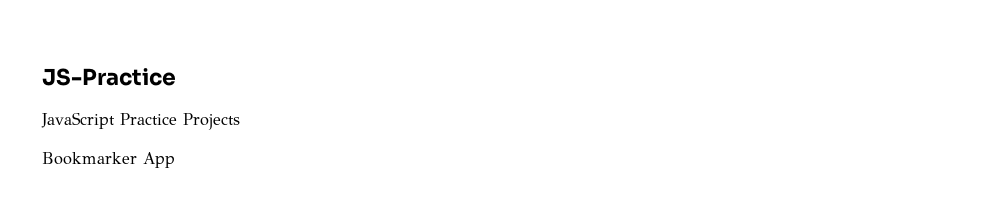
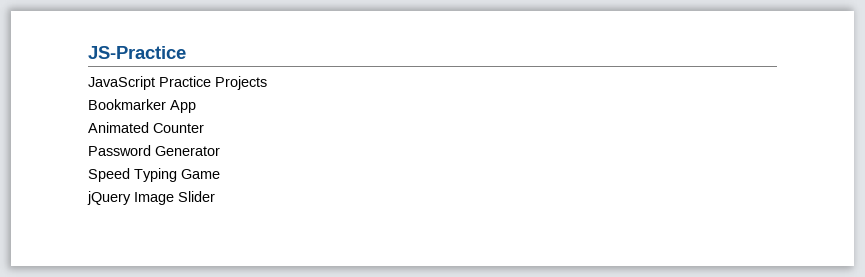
+ Animated Counter
+ Password Generator
+ Speed Typing Game
+ jQuery Image Slider

